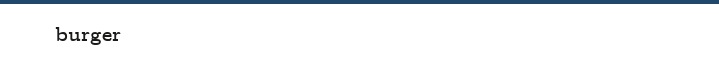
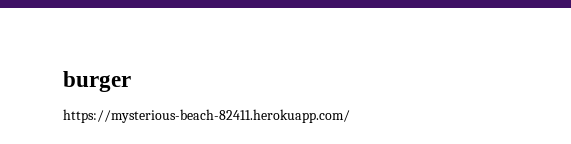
+ https://mysterious-beach-82411.herokuapp.com/

